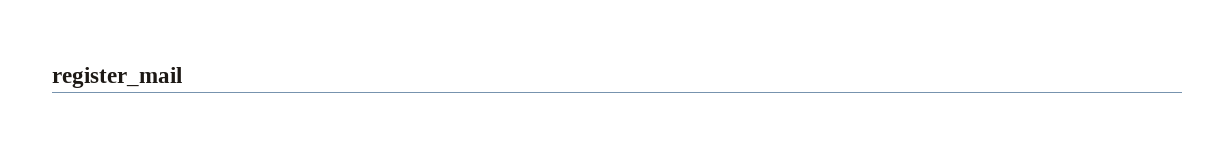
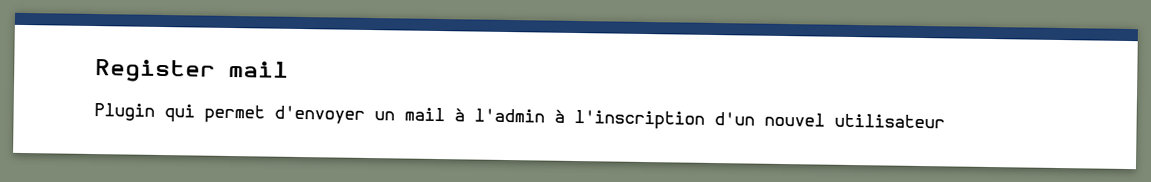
- register_mail
+ Register mail
+ Plugin qui permet d'envoyer un mail à l'admin à l'inscription d'un nouvel utilisateur

